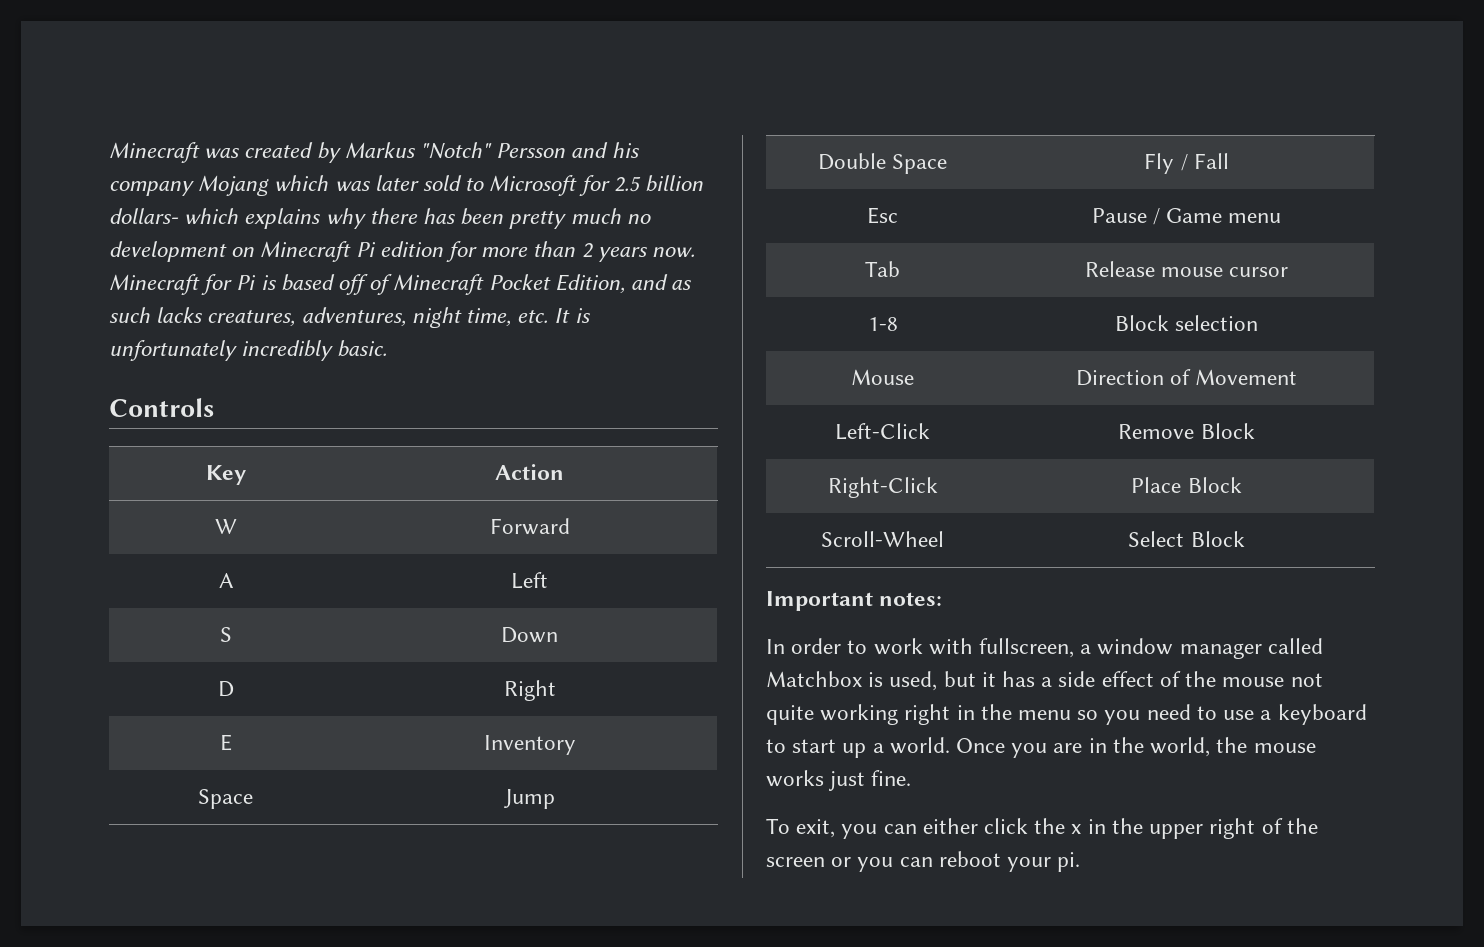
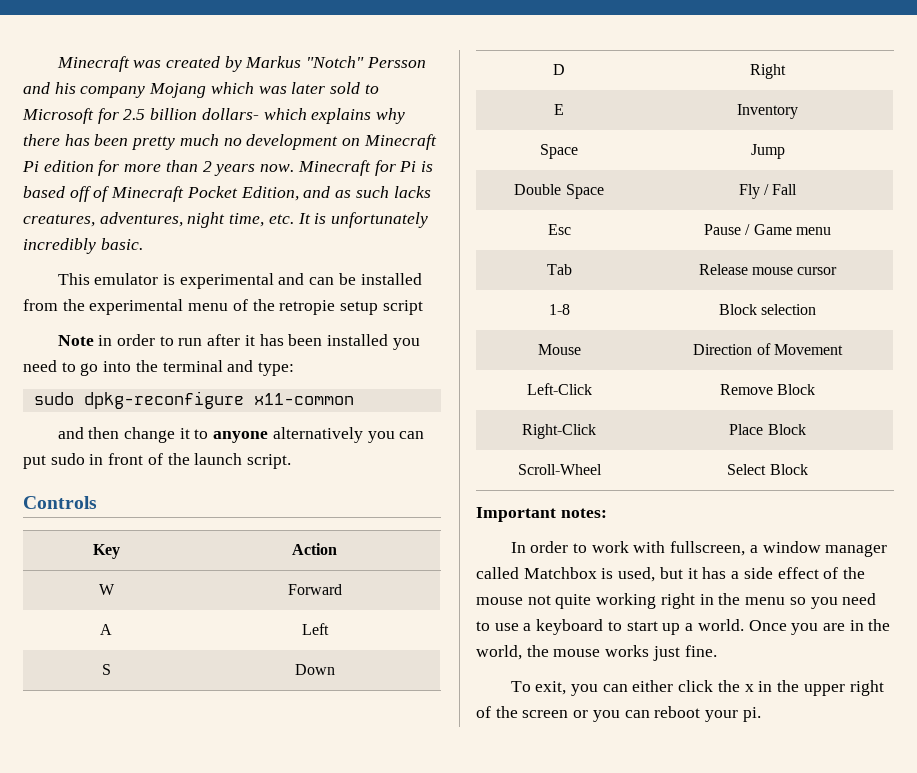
+ This emulator is experimental and can be installed from the experimental menu of the retropie setup script
+ Note in order to run after it has been installed you need to go into the terminal and type:
+ sudo dpkg-reconfigure x11-common
+ and then change it to anyone alternatively you can put sudo in front of the launch script.

